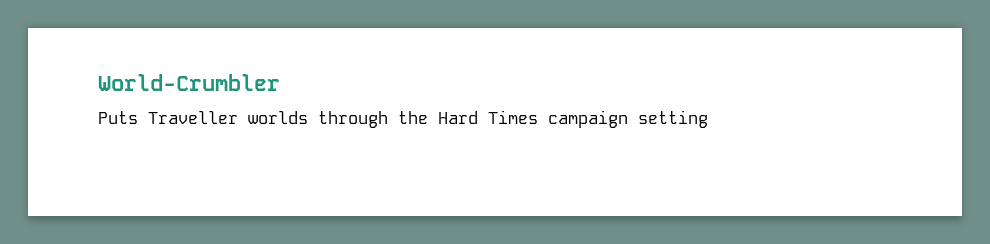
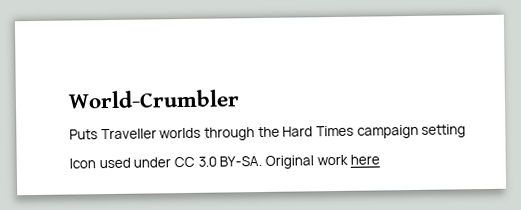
+ Icon used under CC 3.0 BY-SA. Original work here

